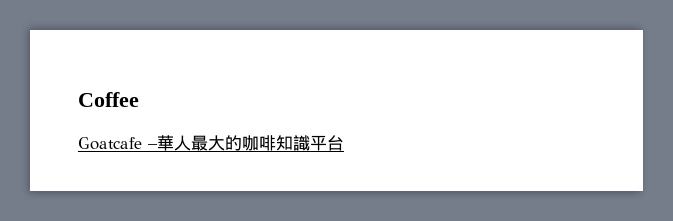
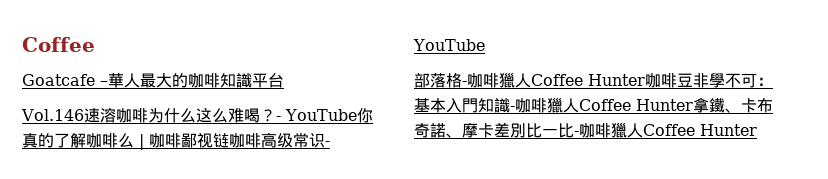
+ Vol.146速溶咖啡为什么这么难喝？- YouTube你真的了解咖啡么 | 咖啡鄙视链咖啡高级常识- YouTube
+ 部落格-咖啡獵人Coffee Hunter咖啡豆非學不可：基本入門知識-咖啡獵人Coffee Hunter拿鐵、卡布奇諾、摩卡差別比一比-咖啡獵人Coffee Hunter

